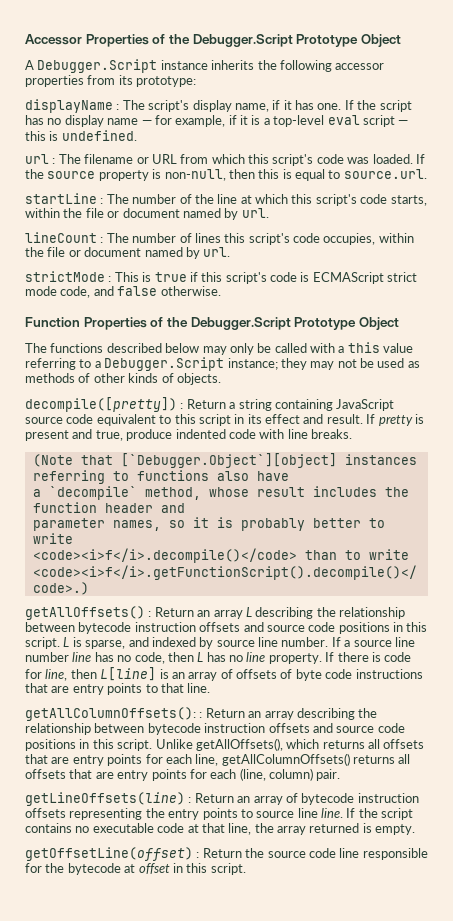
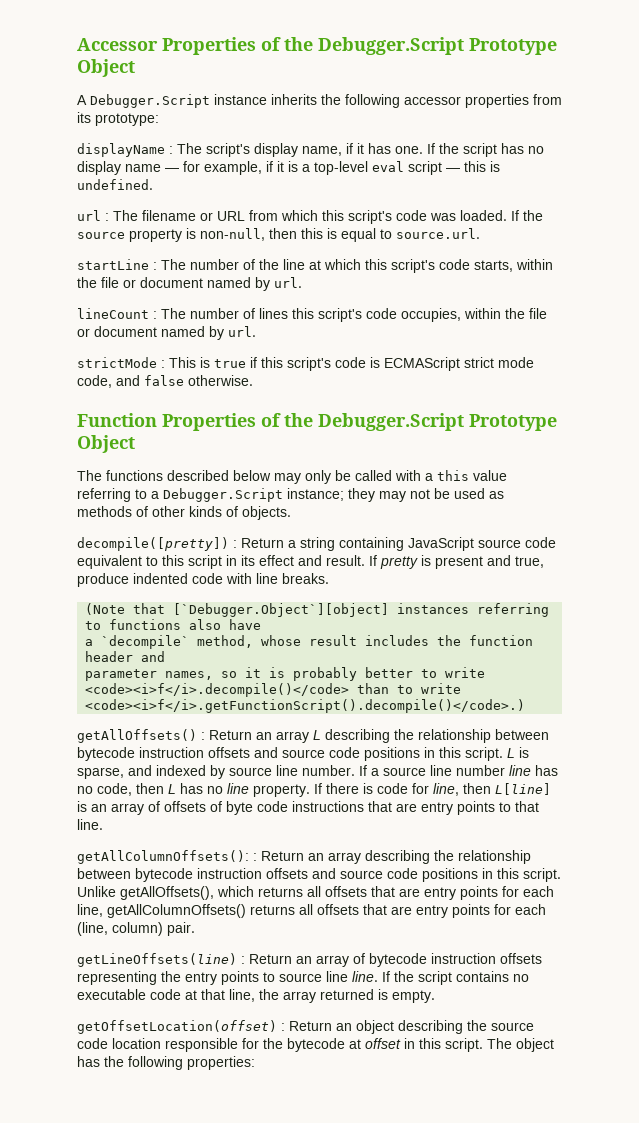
- getOffsetLine(offset) : Return the source code line responsible for the bytecode at offset in this script.
+ getOffsetLocation(offset) : Return an object describing the source code location responsible for the bytecode at offset in this script.
+ The object has the following properties:

